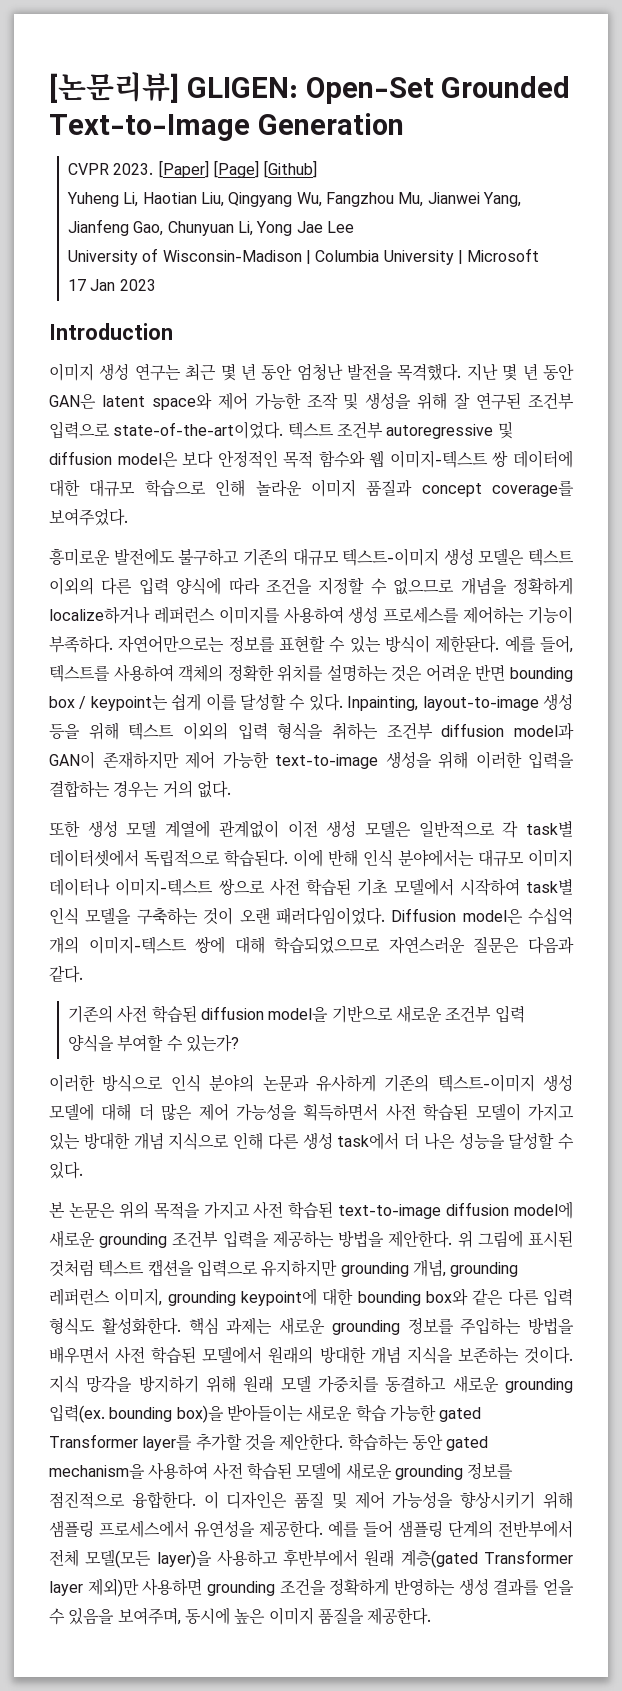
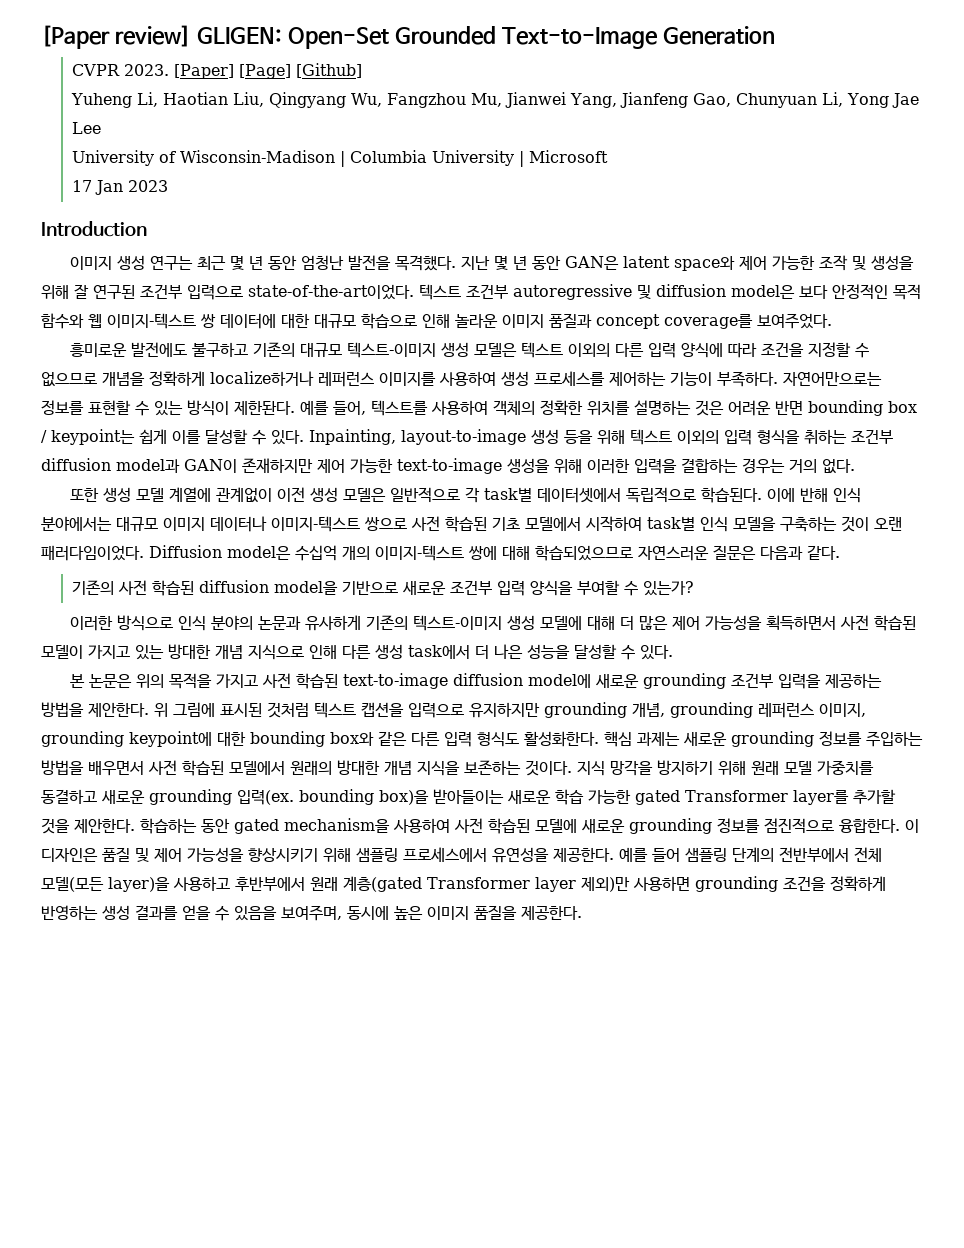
- [논문리뷰] GLIGEN: Open-Set Grounded Text-to-Image Generation
+ [Paper review] GLIGEN: Open-Set Grounded Text-to-Image Generation

